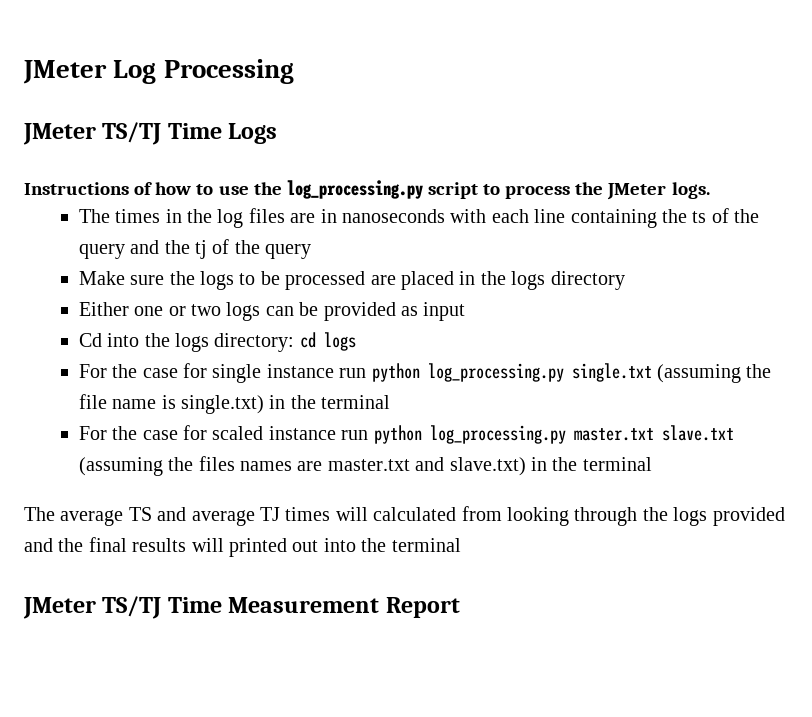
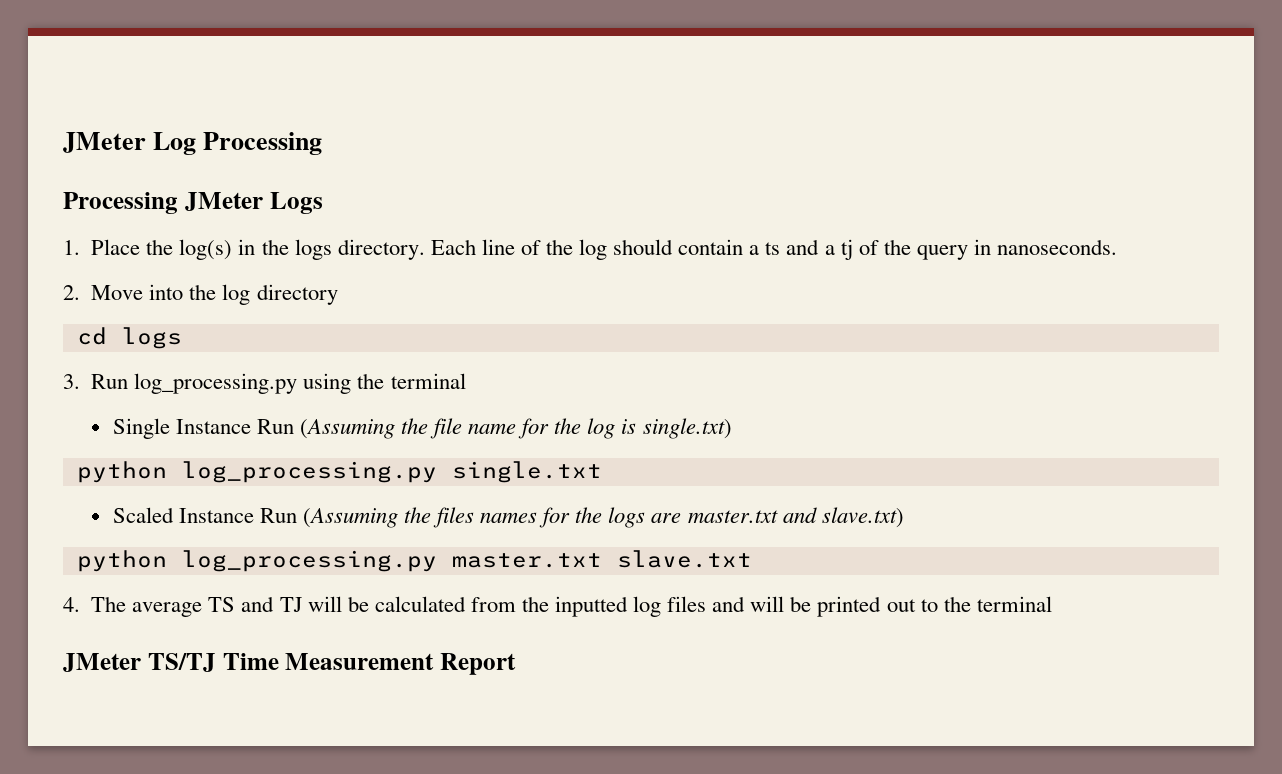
- JMeter TS/TJ Time Logs
- Instructions of how to use the log_processing.py script to process the JMeter logs.
- The times in the log files are in nanoseconds with each line containing the ts of the query and the tj of the query
- Make sure the logs to be processed are placed in the logs directory
- Either one or two logs can be provided as input
- Cd into the logs directory: cd logs
- For the case for single instance run python log_processing.py single.txt (assuming the file name is single.txt) in the terminal
- For the case for scaled instance run python log_processing.py master.txt slave.txt (assuming the files names are master.txt and slave.txt) in the terminal
- The average TS and average TJ times will calculated from looking through the logs provided and the final results will printed out into the terminal
+ Processing JMeter Logs
+ 1. Place the log(s) in the logs directory. Each line of the log should contain a ts and a tj of the query in nanoseconds.
+ 2. Move into the log directory
+ cd logs
+ 3. Run log_processing.py using the terminal
+ Single Instance Run (Assuming the file name for the log is single.txt)
+ python log_processing.py single.txt
+ Scaled Instance Run (Assuming the files names for the logs are master.txt and slave.txt)
+ python log_processing.py master.txt slave.txt
+ 4. The average TS and TJ will be calculated from the inputted log files and will be printed out to the terminal

